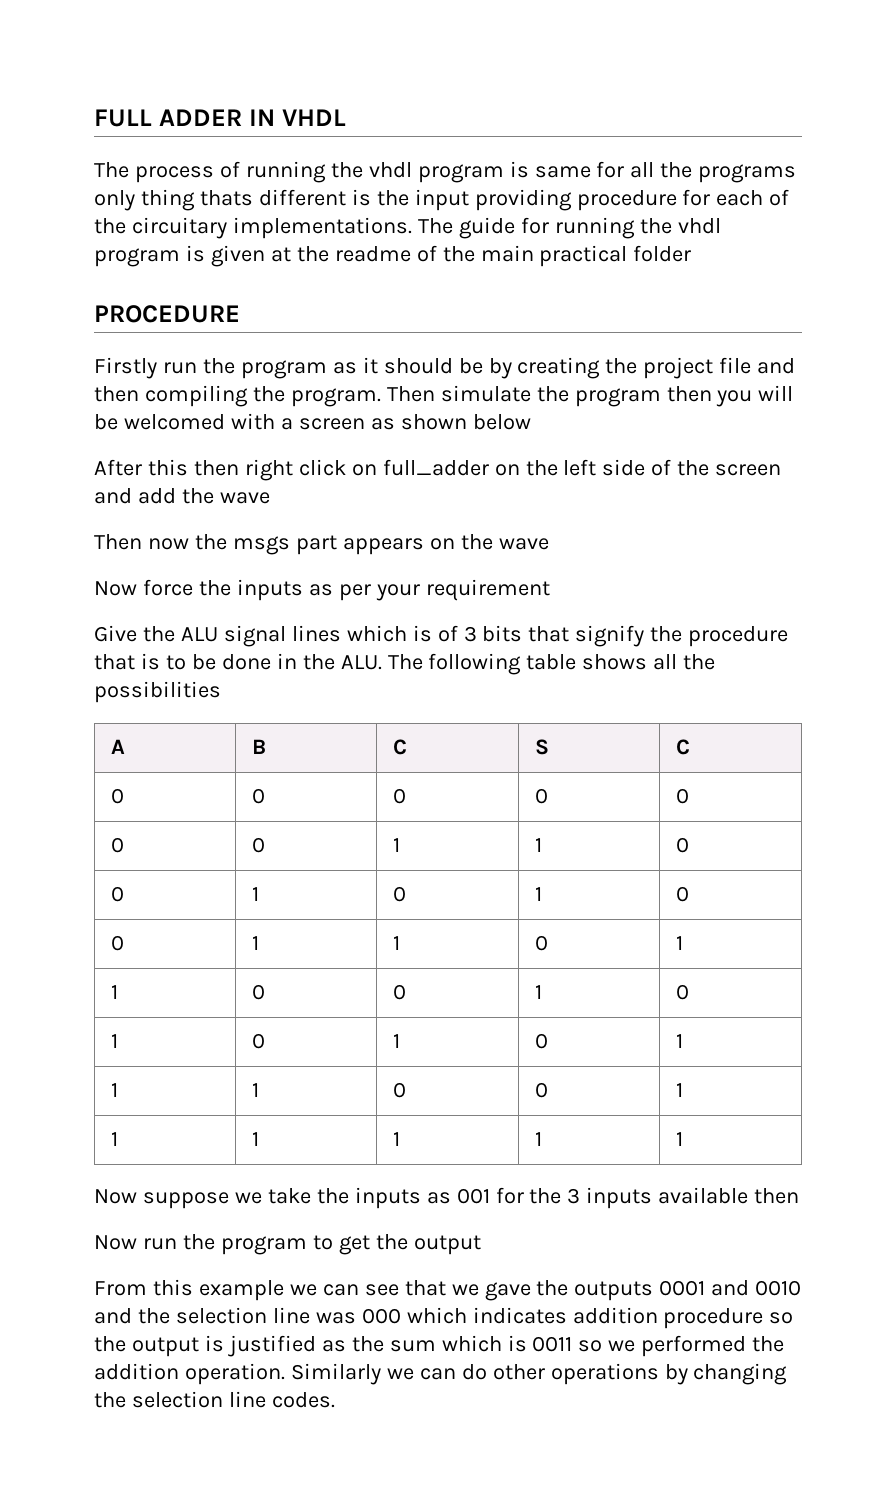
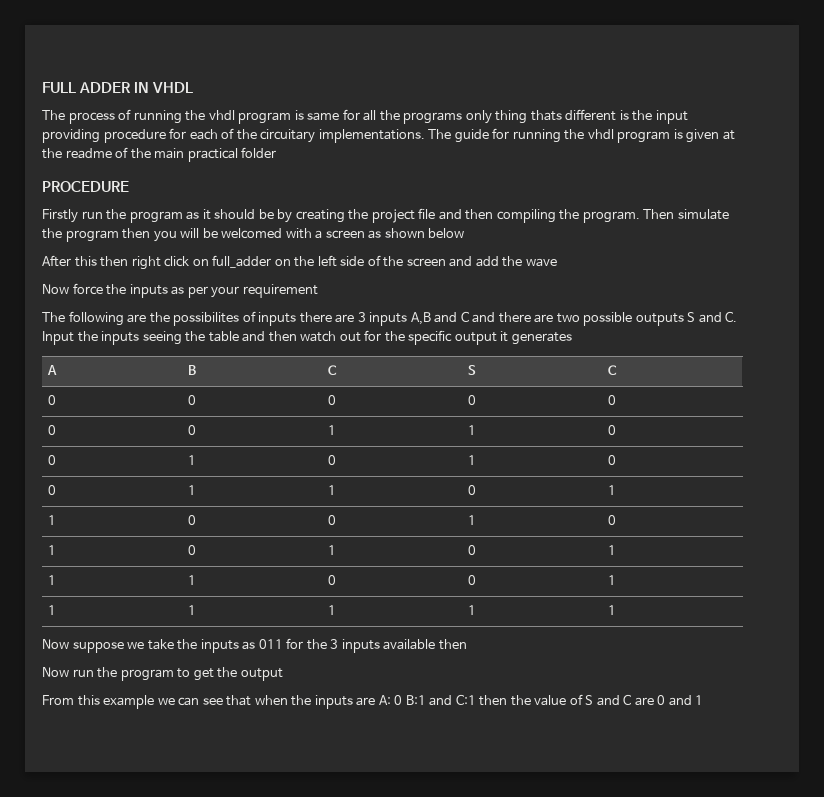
- Then now the msgs part appears on the wave
- Give the ALU signal lines which is of 3 bits that signify the procedure that is to be done in the ALU. The following table shows all the possibilities
+ The following are the possibilites of inputs there are 3 inputs A,B and C and there are two possible outputs S and C. Input the inputs seeing the table and then watch out for the specific output it generates
- Now suppose we take the inputs as 001 for the 3 inputs available then
+ Now suppose we take the inputs as 011 for the 3 inputs available then
- From this example we can see that we gave the outputs 0001 and 0010 and the selection line was 000 which indicates addition procedure so the output is justified as the sum which is 0011 so we performed the addition operation. Similarly we can do other operations by changing the selection line codes.
+ From this example we can see that when the inputs are A: 0 B:1 and C:1 then the value of S and C are 0 and 1

